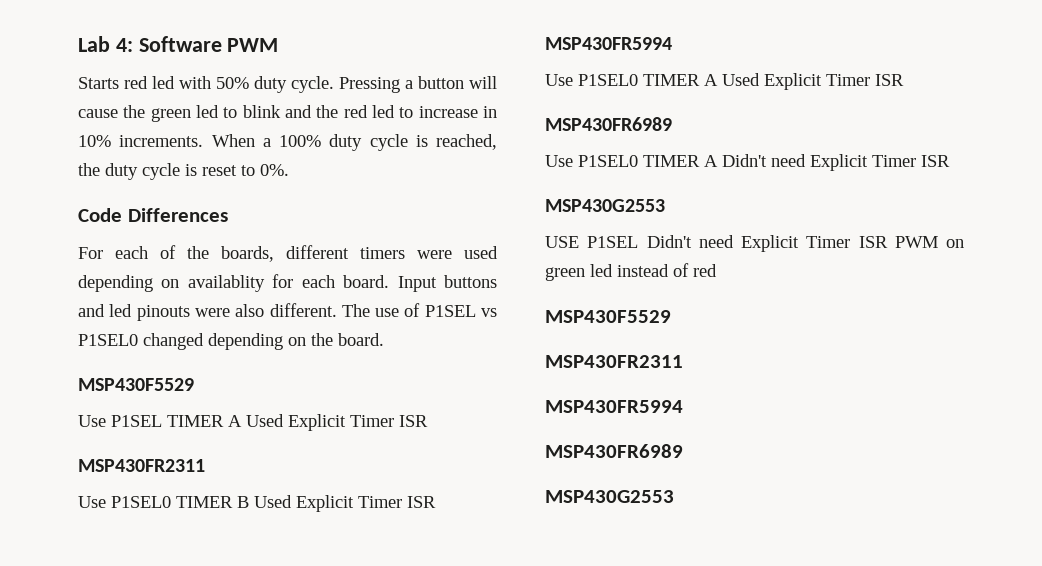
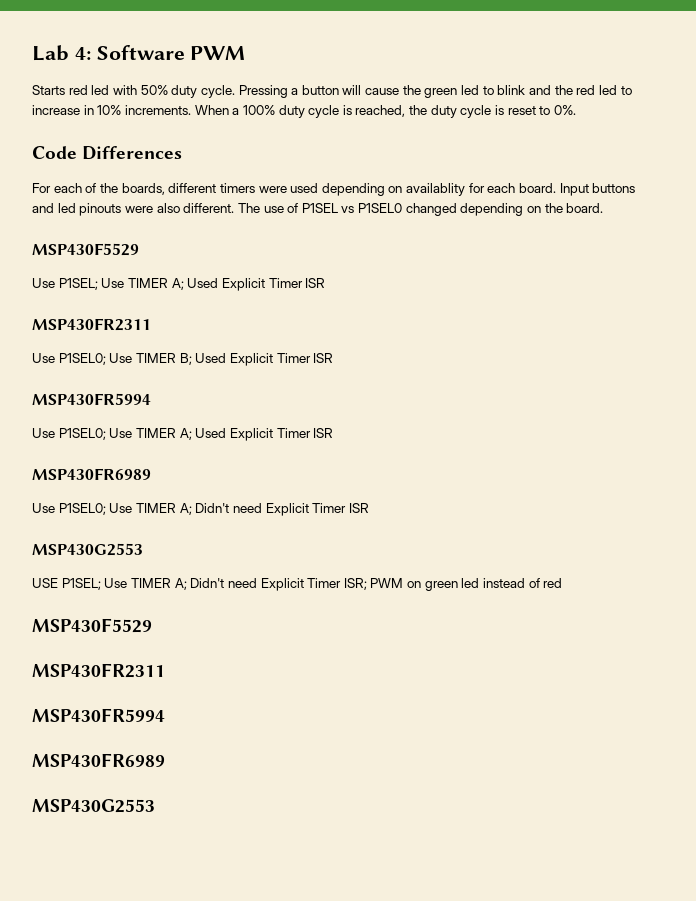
- Use P1SEL TIMER A Used Explicit Timer ISR
+ Use P1SEL; Use TIMER A; Used Explicit Timer ISR
- Use P1SEL0 TIMER B Used Explicit Timer ISR
+ Use P1SEL0; Use TIMER B; Used Explicit Timer ISR
- Use P1SEL0 TIMER A Used Explicit Timer ISR
+ Use P1SEL0; Use TIMER A; Used Explicit Timer ISR
- Use P1SEL0 TIMER A Didn't need Explicit Timer ISR
+ Use P1SEL0; Use TIMER A; Didn't need Explicit Timer ISR
- USE P1SEL Didn't need Explicit Timer ISR PWM on green led instead of red
+ USE P1SEL; Use TIMER A; Didn't need Explicit Timer ISR; PWM on green led instead of red

